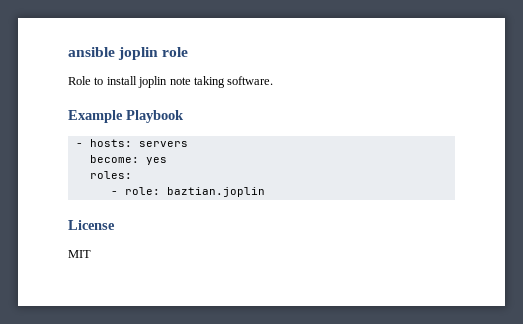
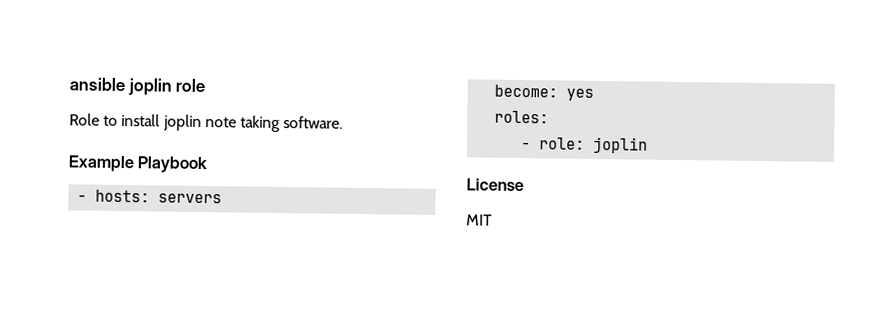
- - role: baztian.joplin
+ - role: joplin

